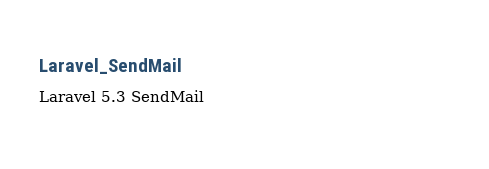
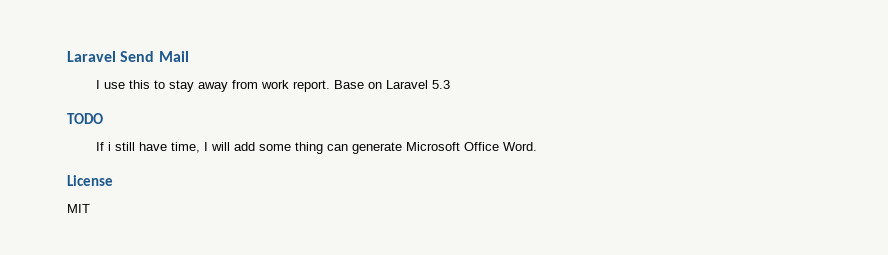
- Laravel_SendMail
- Laravel 5.3 SendMail
+ Laravel Send Mail
+ I use this to stay away from work report. Base on Laravel 5.3
+ TODO
+ If i still have time, I will add some thing can generate Microsoft Office Word.
+ License
+ MIT

